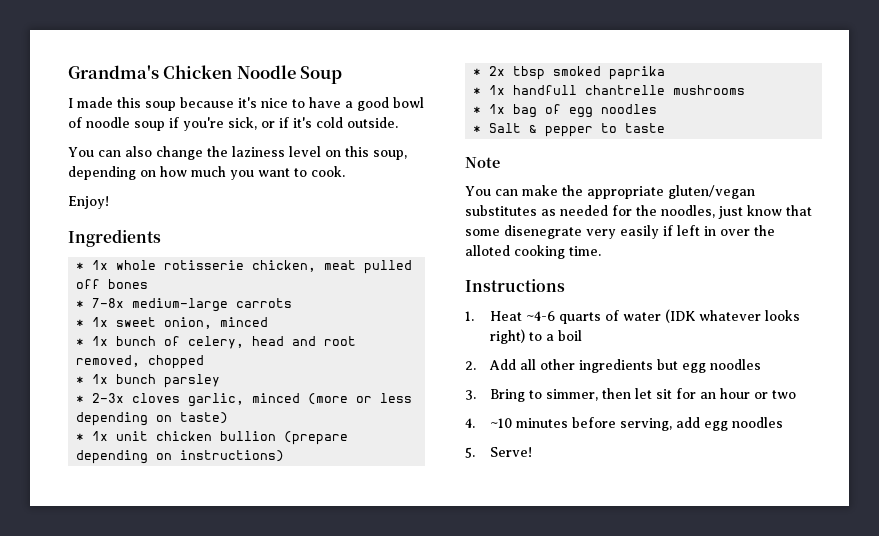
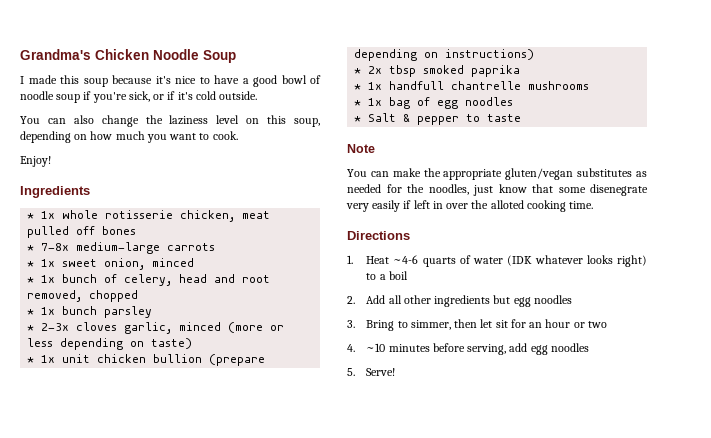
- Instructions
+ Directions

